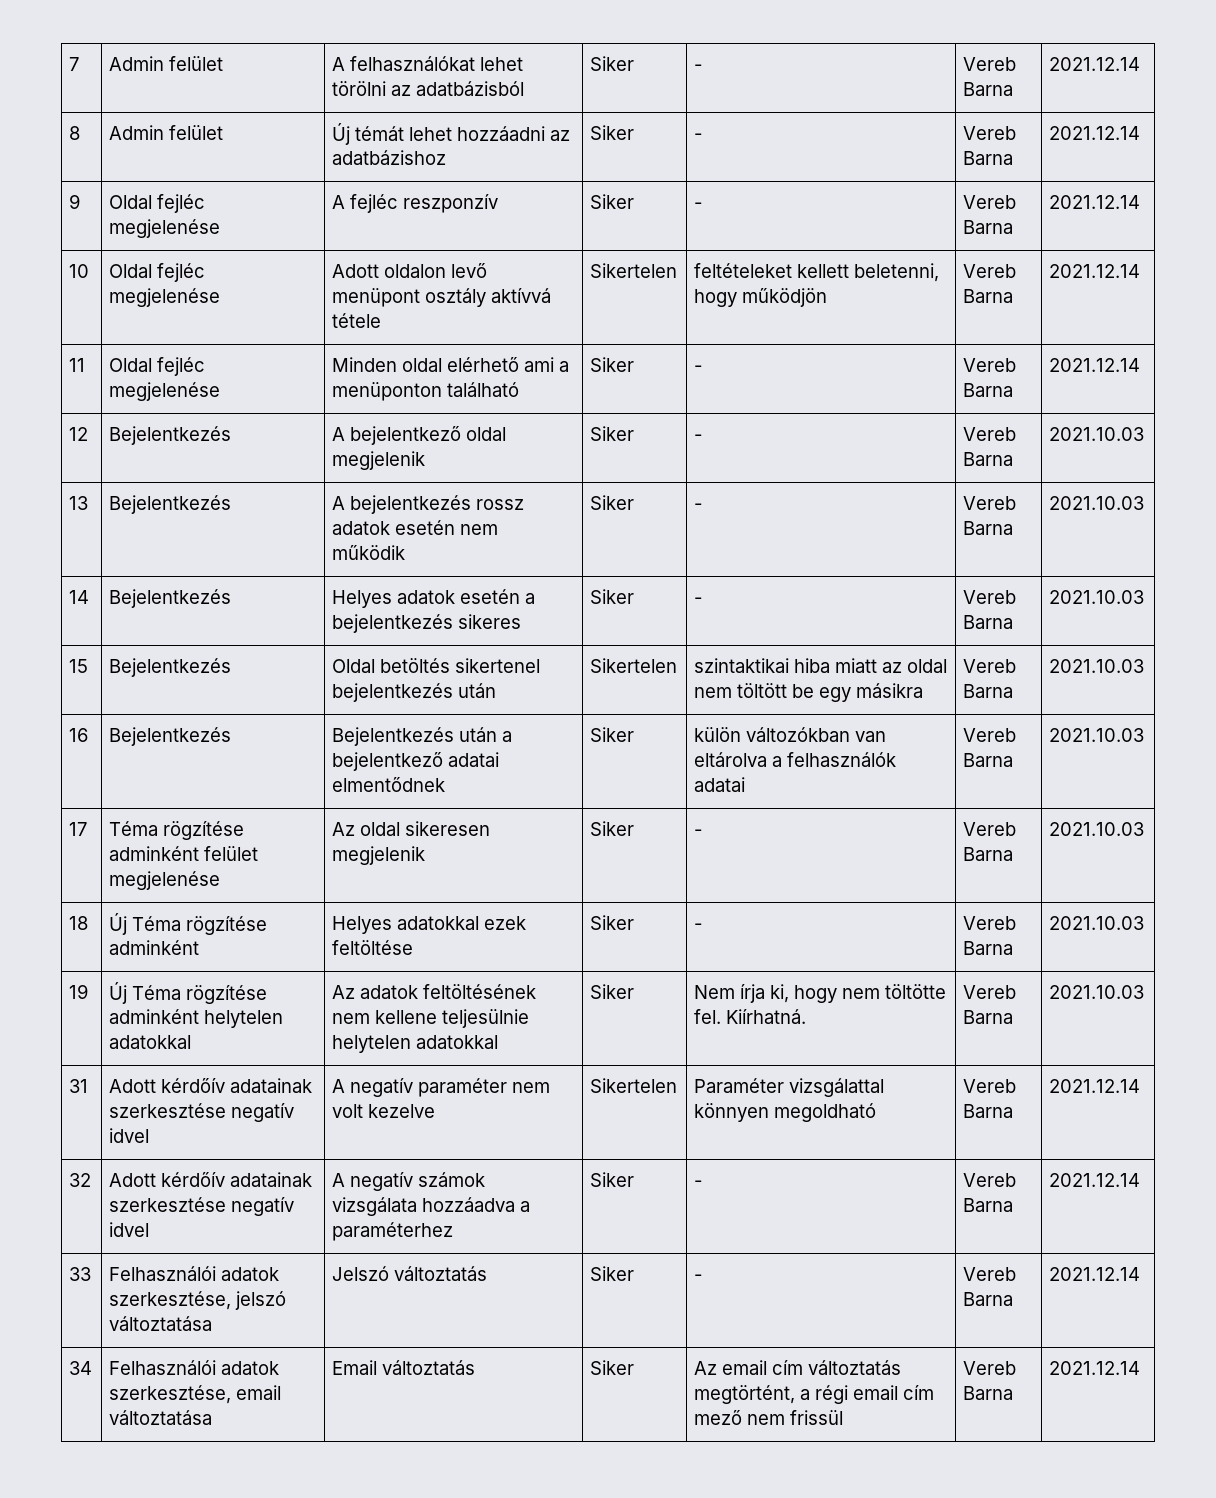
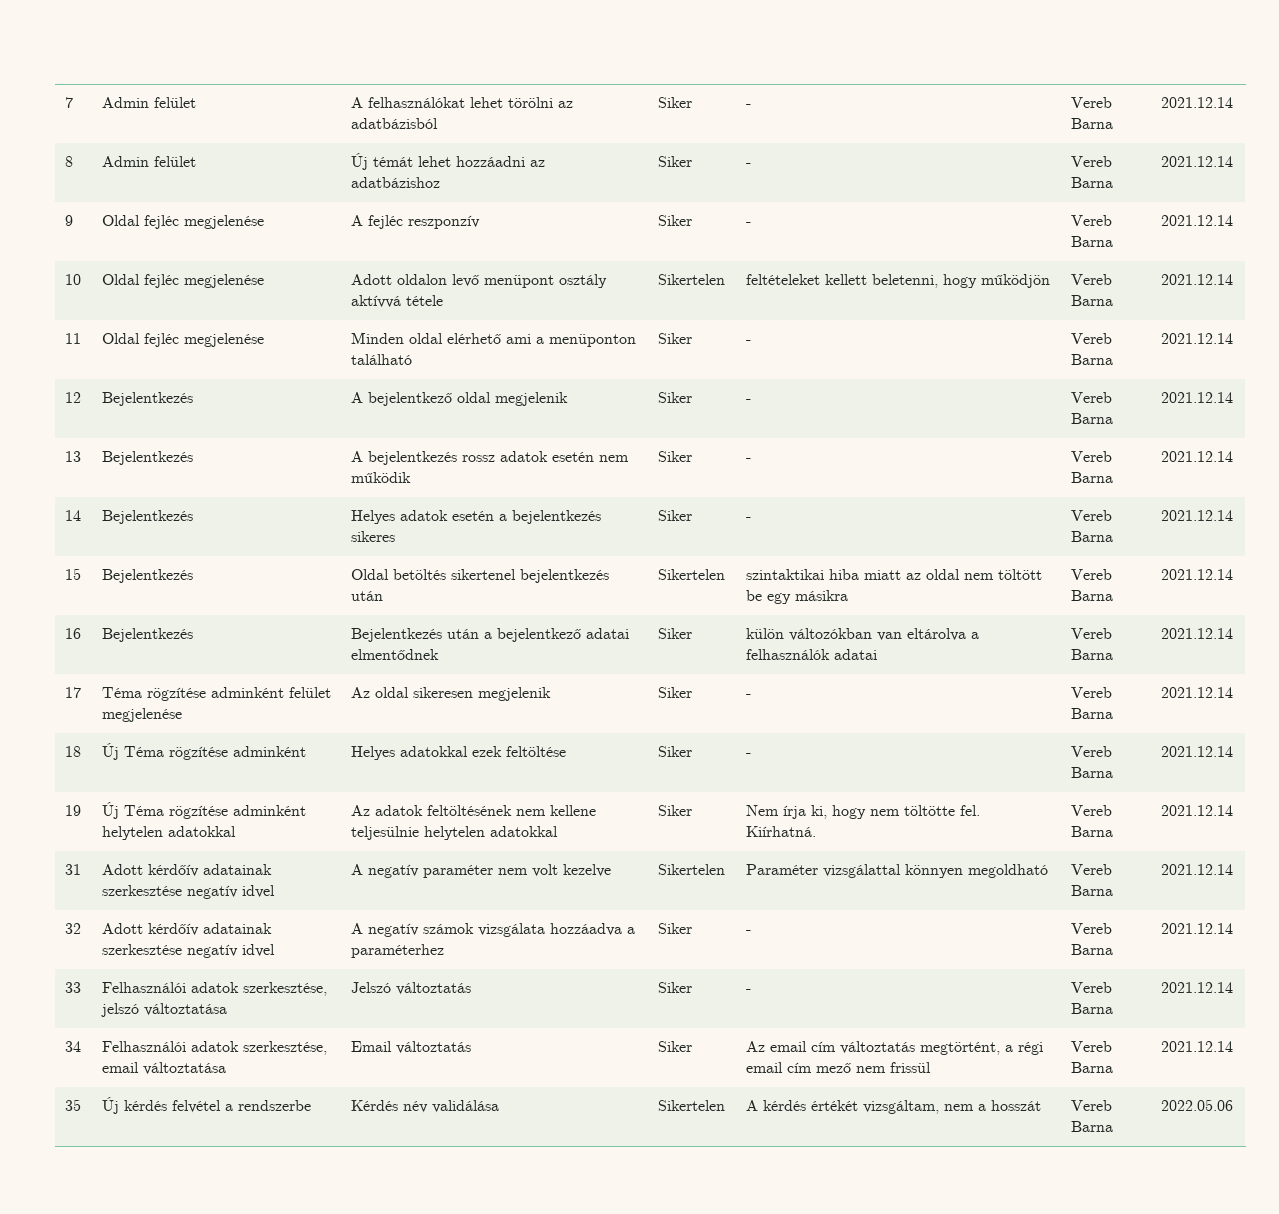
- 12 | Bejelentkezés | A bejelentkező oldal megjelenik | Siker | - | Vereb Barna | 2021.10.03
+ 12 | Bejelentkezés | A bejelentkező oldal megjelenik | Siker | - | Vereb Barna | 2021.12.14
- 13 | Bejelentkezés | A bejelentkezés rossz adatok esetén nem működik | Siker | - | Vereb Barna | 2021.10.03
+ 13 | Bejelentkezés | A bejelentkezés rossz adatok esetén nem működik | Siker | - | Vereb Barna | 2021.12.14
- 14 | Bejelentkezés | Helyes adatok esetén a bejelentkezés sikeres | Siker | - | Vereb Barna | 2021.10.03
+ 14 | Bejelentkezés | Helyes adatok esetén a bejelentkezés sikeres | Siker | - | Vereb Barna | 2021.12.14
- 15 | Bejelentkezés | Oldal betöltés sikertenel bejelentkezés után | Sikertelen | szintaktikai hiba miatt az oldal nem töltött be egy másikra | Vereb Barna | 2021.10.03
+ 15 | Bejelentkezés | Oldal betöltés sikertenel bejelentkezés után | Sikertelen | szintaktikai hiba miatt az oldal nem töltött be egy másikra | Vereb Barna | 2021.12.14
- 16 | Bejelentkezés | Bejelentkezés után a bejelentkező adatai elmentődnek | Siker | külön változókban van eltárolva a felhasználók adatai | Vereb Barna | 2021.10.03
+ 16 | Bejelentkezés | Bejelentkezés után a bejelentkező adatai elmentődnek | Siker | külön változókban van eltárolva a felhasználók adatai | Vereb Barna | 2021.12.14
- 17 | Téma rögzítése adminként felület megjelenése | Az oldal sikeresen megjelenik | Siker | - | Vereb Barna | 2021.10.03
+ 17 | Téma rögzítése adminként felület megjelenése | Az oldal sikeresen megjelenik | Siker | - | Vereb Barna | 2021.12.14
- 18 | Új Téma rögzítése adminként | Helyes adatokkal ezek feltöltése | Siker | - | Vereb Barna | 2021.10.03
+ 18 | Új Téma rögzítése adminként | Helyes adatokkal ezek feltöltése | Siker | - | Vereb Barna | 2021.12.14
- 19 | Új Téma rögzítése adminként helytelen adatokkal | Az adatok feltöltésének nem kellene teljesülnie helytelen adatokkal | Siker | Nem írja ki, hogy nem töltötte fel. Kiírhatná. | Vereb Barna | 2021.10.03
+ 19 | Új Téma rögzítése adminként helytelen adatokkal | Az adatok feltöltésének nem kellene teljesülnie helytelen adatokkal | Siker | Nem írja ki, hogy nem töltötte fel. Kiírhatná. | Vereb Barna | 2021.12.14
+ 35 | Új kérdés felvétel a rendszerbe | Kérdés név validálása | Sikertelen | A kérdés értékét vizsgáltam, nem a hosszát | Vereb Barna | 2022.05.06

